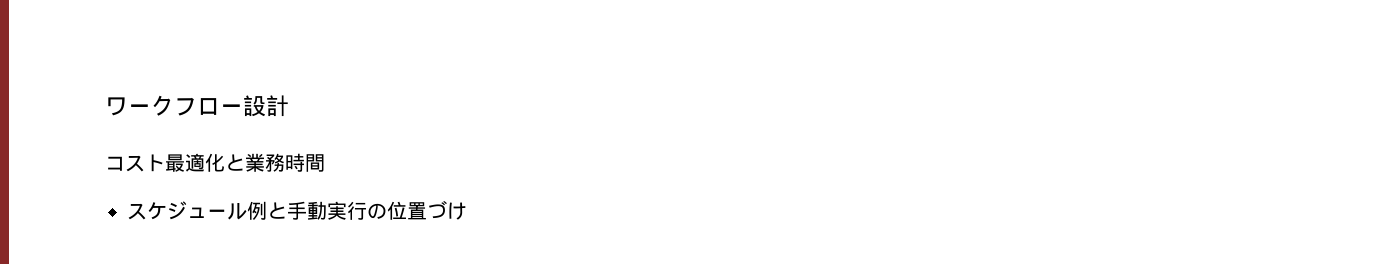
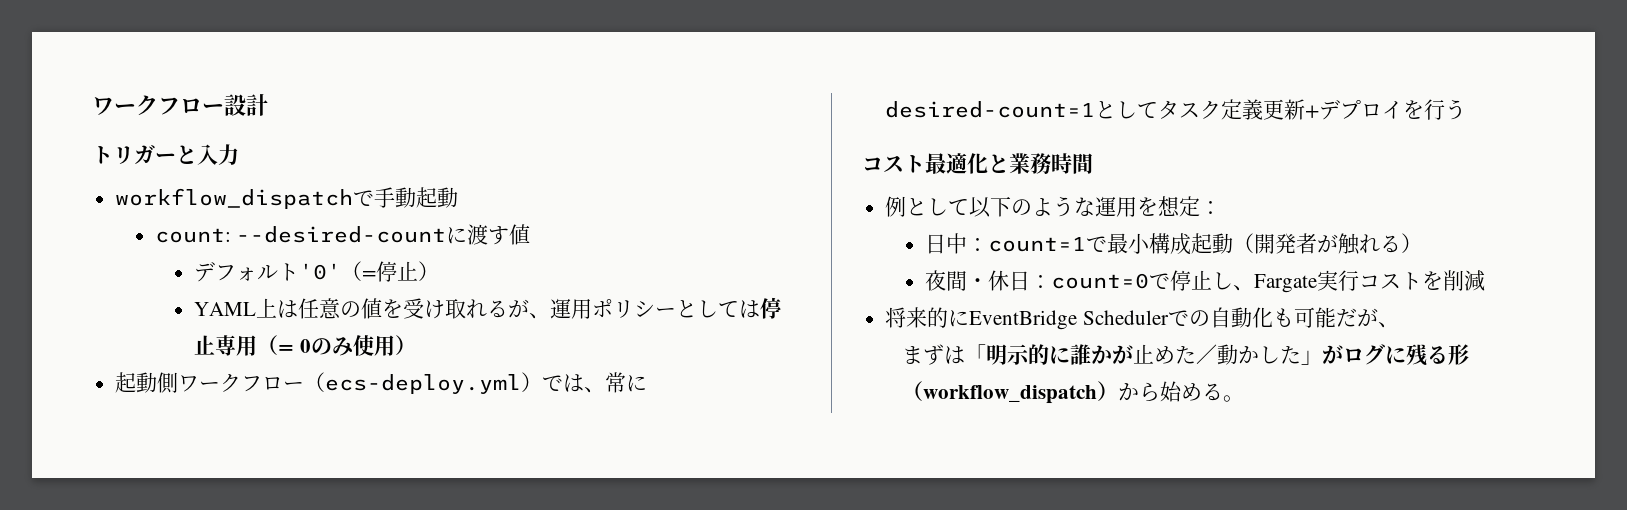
+ トリガーと入力
+ workflow_dispatchで手動起動
+ count: --desired-countに渡す値
+ デフォルト'0'（=停止）
+ YAML上は任意の値を受け取れるが、運用ポリシーとしては停止専用（= 0のみ使用）
+ 起動側ワークフロー（ecs-deploy.yml）では、常にdesired-count=1としてタスク定義更新+デプロイを行う
- スケジュール例と手動実行の位置づけ
+ 例として以下のような運用を想定：
+ 日中：count=1で最小構成起動（開発者が触れる）
+ 夜間・休日：count=0で停止し、Fargate実行コストを削減
+ 将来的にEventBridge Schedulerでの自動化も可能だが、
+ まずは「明示的に誰かが止めた／動かした」がログに残る形（workflow_dispatch）から始める。

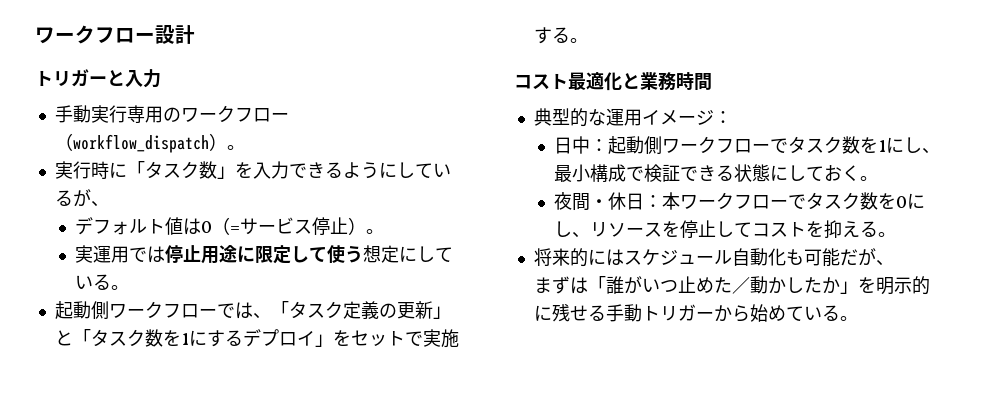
- workflow_dispatchで手動起動
- count: --desired-countに渡す値
- デフォルト'0'（=停止）
- YAML上は任意の値を受け取れるが、運用ポリシーとしては停止専用（= 0のみ使用）
- 起動側ワークフロー（ecs-deploy.yml）では、常にdesired-count=1としてタスク定義更新+デプロイを行う
+ 手動実行専用のワークフロー（workflow_dispatch）。
+ 実行時に「タスク数」を入力できるようにしているが、
+ デフォルト値は0（=サービス停止）。
+ 実運用では停止用途に限定して使う想定にしている。
+ 起動側ワークフローでは、「タスク定義の更新」と「タスク数を1にするデプロイ」をセットで実施する。
- 例として以下のような運用を想定：
- 日中：count=1で最小構成起動（開発者が触れる）
- 夜間・休日：count=0で停止し、Fargate実行コストを削減
+ 典型的な運用イメージ：
+ 日中：起動側ワークフローでタスク数を1にし、最小構成で検証できる状態にしておく。
+ 夜間・休日：本ワークフローでタスク数を0にし、リソースを停止してコストを抑える。
- 将来的にEventBridge Schedulerでの自動化も可能だが、
+ 将来的にはスケジュール自動化も可能だが、
- まずは「明示的に誰かが止めた／動かした」がログに残る形（workflow_dispatch）から始める。
+ まずは「誰がいつ止めた／動かしたか」を明示的に残せる手動トリガーから始めている。

